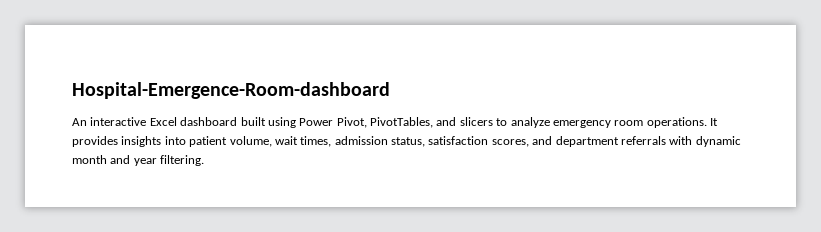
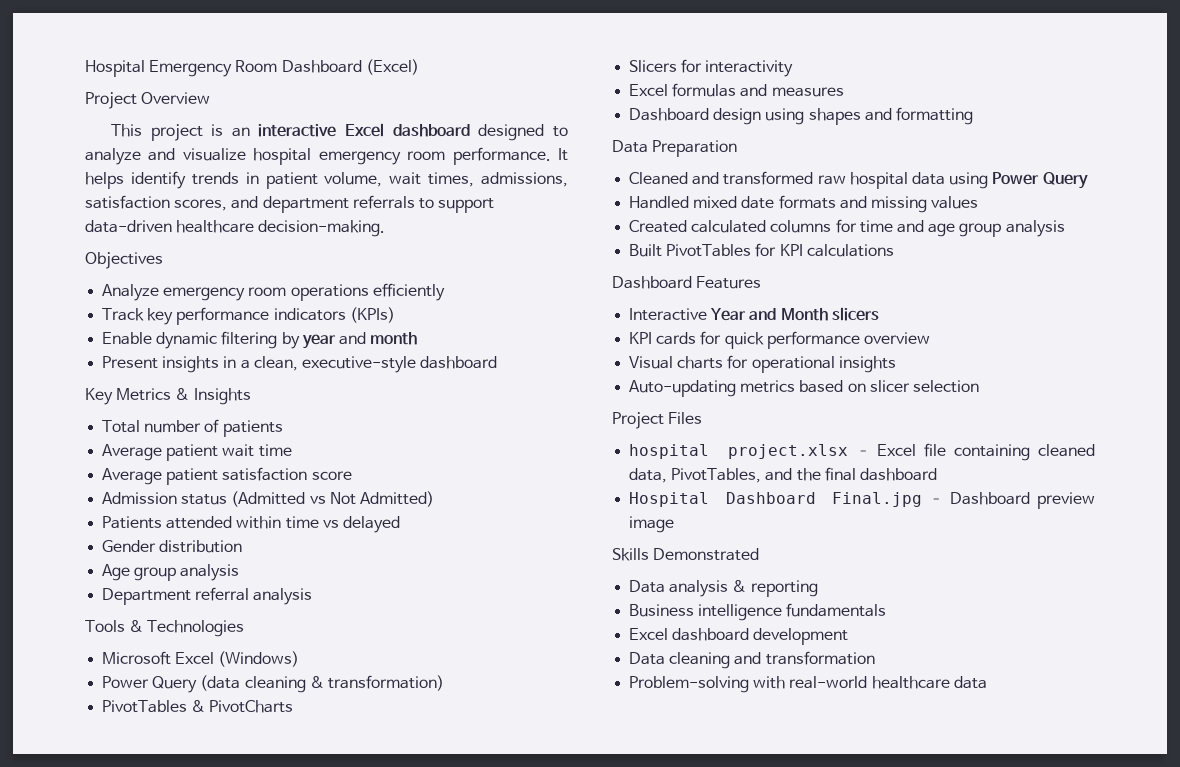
- Hospital-Emergence-Room-dashboard
- An interactive Excel dashboard built using Power Pivot, PivotTables, and slicers to analyze emergency room operations. It provides insights into patient volume, wait times, admission status, satisfaction scores, and department referrals with dynamic month and year filtering.
+ Hospital Emergency Room Dashboard (Excel)
+ Project Overview
+ This project is an interactive Excel dashboard designed to analyze and visualize hospital emergency room performance. It helps identify trends in patient volume, wait times, admissions, satisfaction scores, and department referrals to support data-driven healthcare decision-making.
+ Objectives
+ Analyze emergency room operations efficiently
+ Track key performance indicators (KPIs)
+ Enable dynamic filtering by year and month
+ Present insights in a clean, executive-style dashboard
+ Key Metrics & Insights
+ Total number of patients
+ Average patient wait time
+ Average patient satisfaction score
+ Admission status (Admitted vs Not Admitted)
+ Patients attended within time vs delayed
+ Gender distribution
+ Age group analysis
+ Department referral analysis
+ Tools & Technologies
+ Microsoft Excel (Windows)
+ Power Query (data cleaning & transformation)
+ PivotTables & PivotCharts
+ Slicers for interactivity
+ Excel formulas and measures
+ Dashboard design using shapes and formatting
+ Data Preparation
+ Cleaned and transformed raw hospital data using Power Query
+ Handled mixed date formats and missing values
+ Created calculated columns for time and age group analysis
+ Built PivotTables for KPI calculations
+ Dashboard Features
+ Interactive Year and Month slicers
+ KPI cards for quick performance overview
+ Visual charts for operational insights
+ Auto-updating metrics based on slicer selection
+ Project Files
+ hospital project.xlsx – Excel file containing cleaned data, PivotTables, and the final dashboard
+ Hospital Dashboard Final.jpg – Dashboard preview image
+ Skills Demonstrated
+ Data analysis & reporting
+ Business intelligence fundamentals
+ Excel dashboard development
+ Data cleaning and transformation
+ Problem-solving with real-world healthcare data

